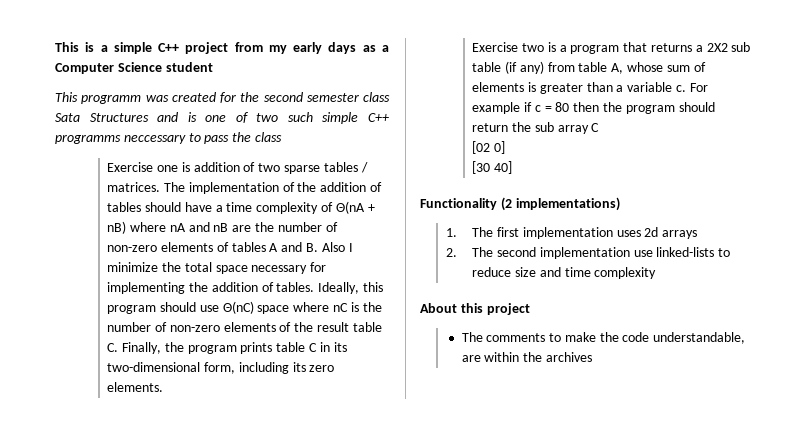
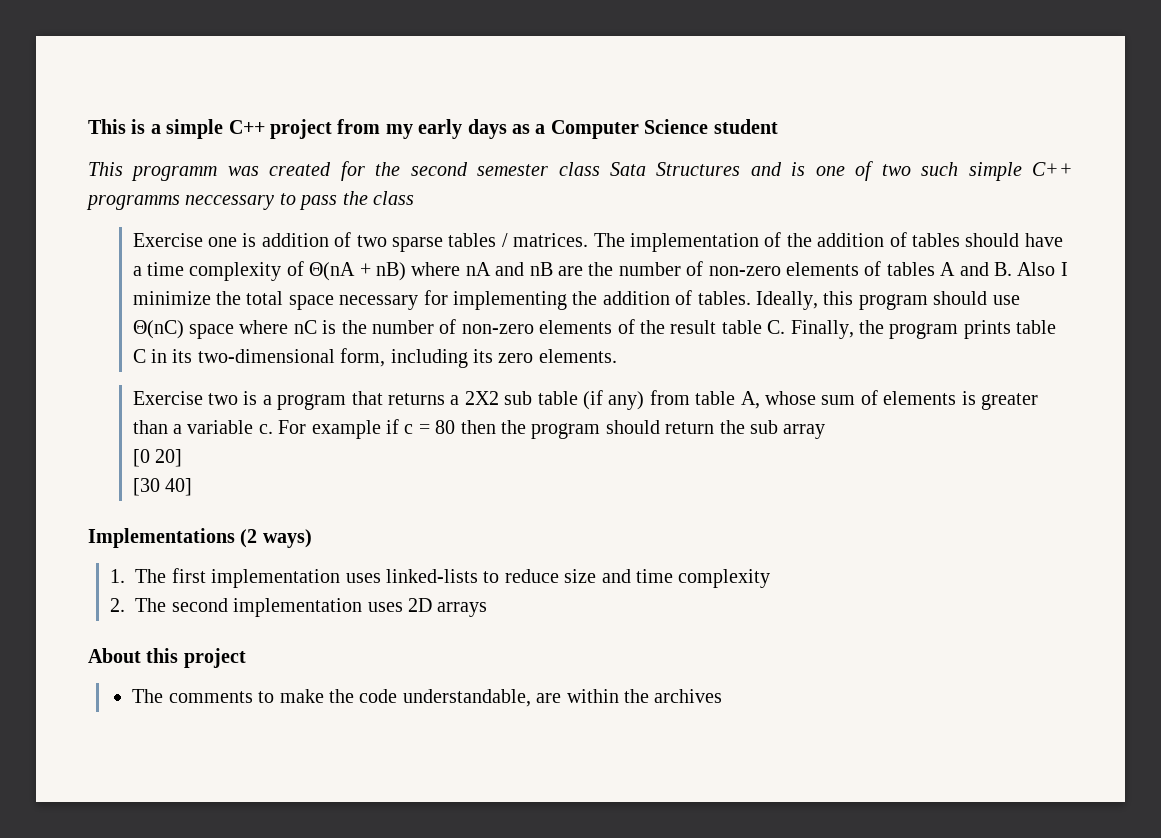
- For example if c = 80 then the program should return the sub array C
- [02 0]
+ For example if c = 80 then the program should return the sub array
+ [0 20]
- Functionality (2 implementations)
+ Implementations (2 ways)
- 1. The first implementation uses 2d arrays
- 2. The second implementation use linked-lists to reduce size and time complexity
+ 1. The first implementation uses linked-lists to reduce size and time complexity
+ 2. The second implementation uses 2D arrays

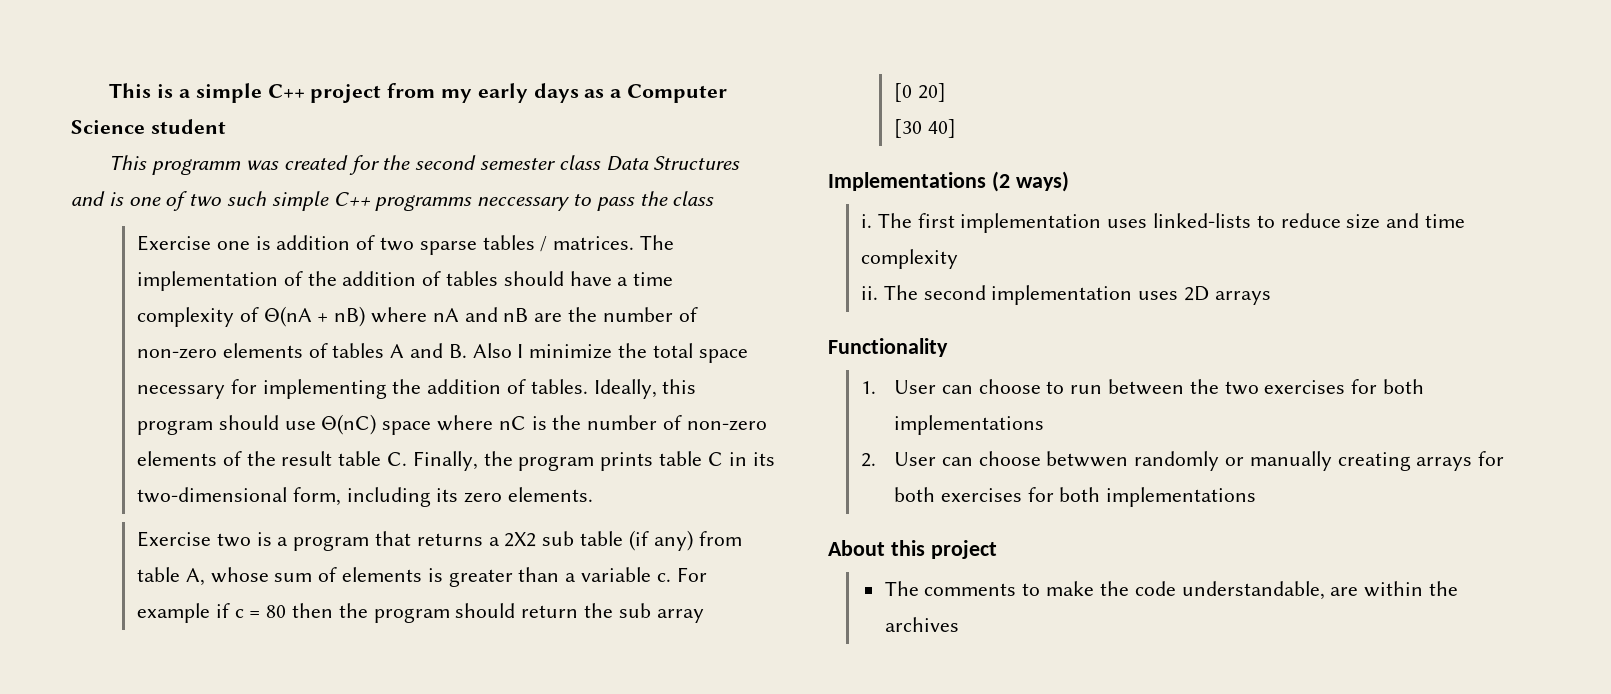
- This programm was created for the second semester class Sata Structures and is one of two such simple C++ programms neccessary to pass the class
+ This programm was created for the second semester class Data Structures and is one of two such simple C++ programms neccessary to pass the class
- 1. The first implementation uses linked-lists to reduce size and time complexity
+ i. The first implementation uses linked-lists to reduce size and time complexity
- 2. The second implementation uses 2D arrays
+ ii. The second implementation uses 2D arrays
+ Functionality
+ 1. User can choose to run between the two exercises for both implementations
+ 2. User can choose betwwen randomly or manually creating arrays for both exercises for both implementations

